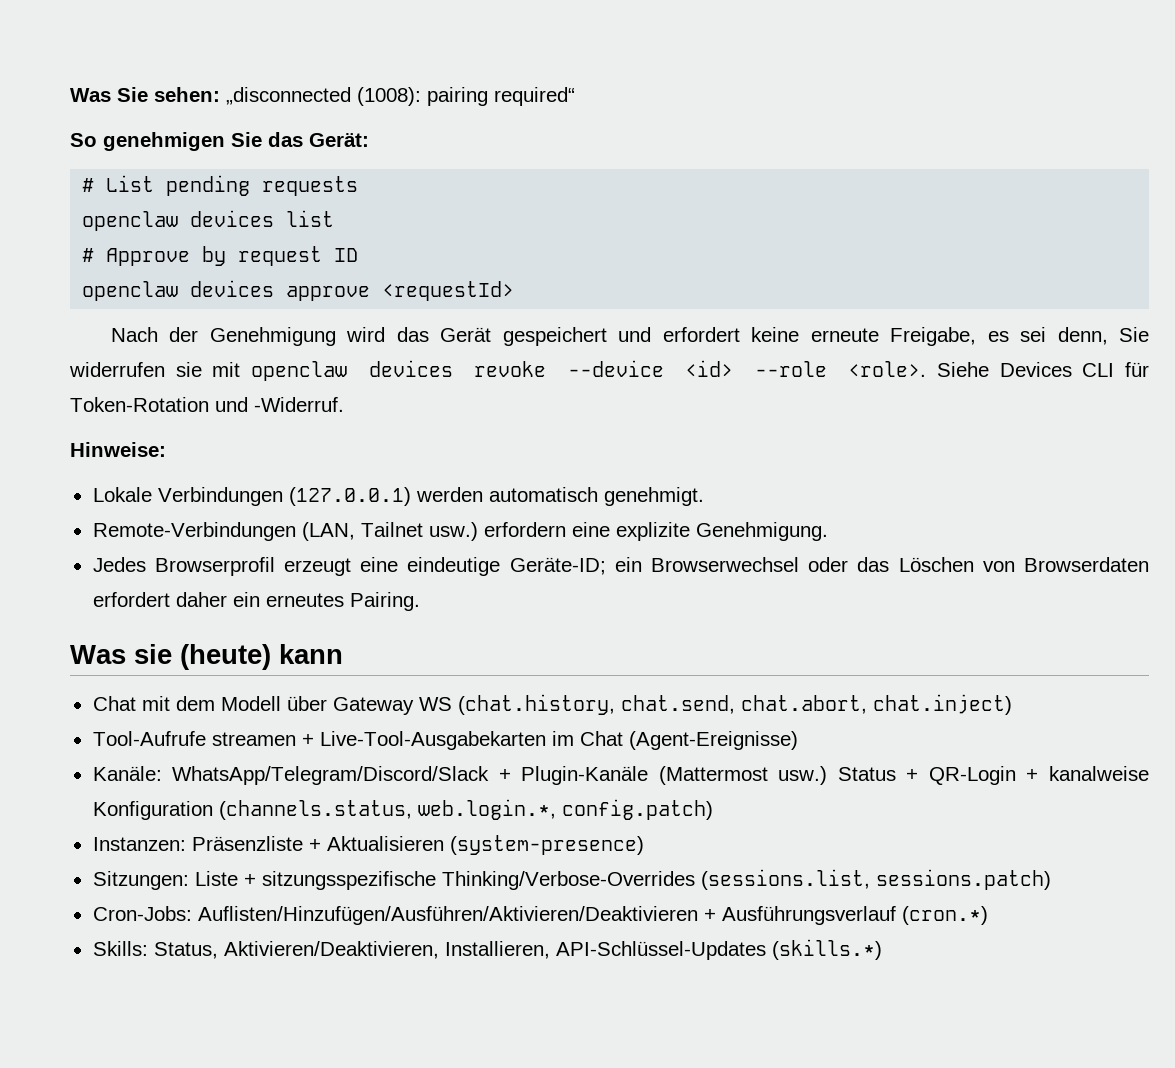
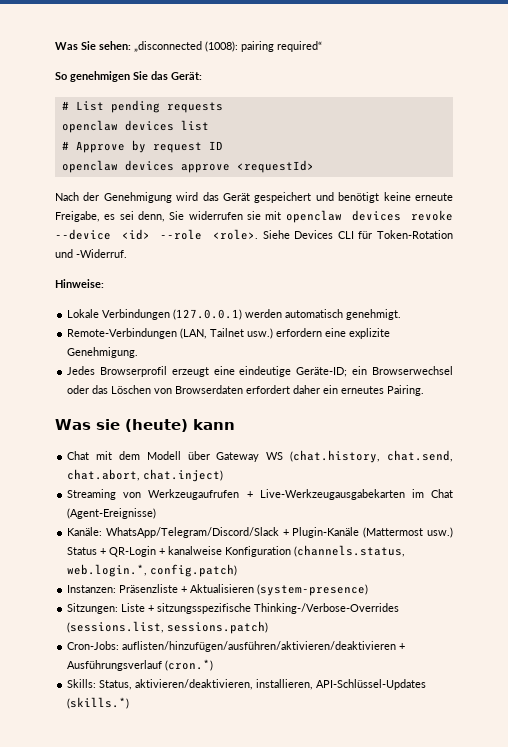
- Nach der Genehmigung wird das Gerät gespeichert und erfordert keine erneute Freigabe, es sei denn, Sie widerrufen sie mit openclaw devices revoke --device <id> --role <role>.
+ Nach der Genehmigung wird das Gerät gespeichert und benötigt keine erneute Freigabe, es sei denn, Sie widerrufen sie mit openclaw devices revoke --device <id> --role <role>.
- Tool-Aufrufe streamen + Live-Tool-Ausgabekarten im Chat (Agent-Ereignisse)
+ Streaming von Werkzeugaufrufen + Live-Werkzeugausgabekarten im Chat (Agent-Ereignisse)
- Sitzungen: Liste + sitzungsspezifische Thinking/Verbose-Overrides (sessions.list, sessions.patch)
+ Sitzungen: Liste + sitzungsspezifische Thinking-/Verbose-Overrides (sessions.list, sessions.patch)
- Cron-Jobs: Auflisten/Hinzufügen/Ausführen/Aktivieren/Deaktivieren + Ausführungsverlauf (cron.*)
+ Cron-Jobs: auflisten/hinzufügen/ausführen/aktivieren/deaktivieren + Ausführungsverlauf (cron.*)
- Skills: Status, Aktivieren/Deaktivieren, Installieren, API-Schlüssel-Updates (skills.*)
+ Skills: Status, aktivieren/deaktivieren, installieren, API-Schlüssel-Updates (skills.*)

